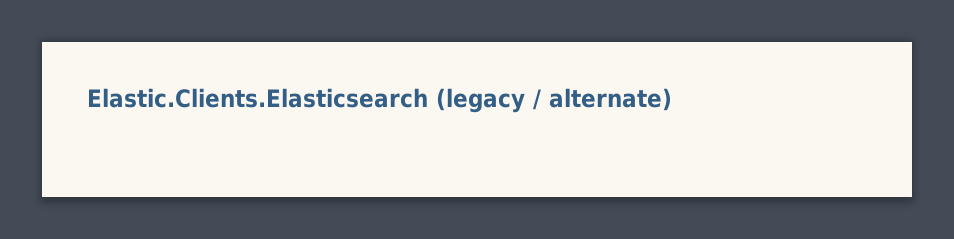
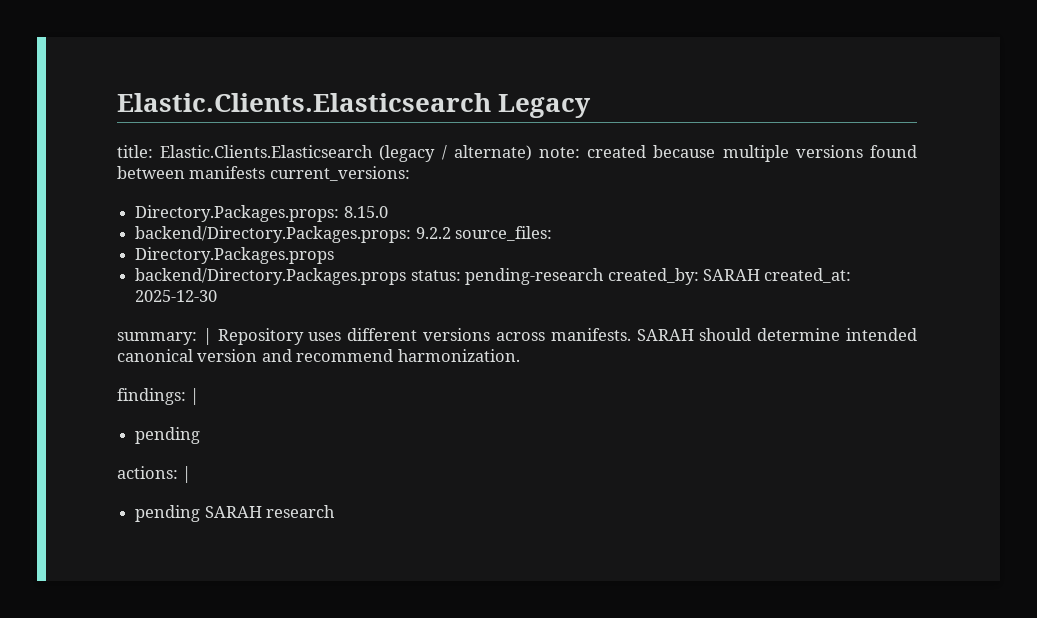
- Elastic.Clients.Elasticsearch (legacy / alternate)
+ Elastic.Clients.Elasticsearch Legacy
+ title: Elastic.Clients.Elasticsearch (legacy / alternate) note: created because multiple versions found between manifests current_versions:
+ Directory.Packages.props: 8.15.0
+ backend/Directory.Packages.props: 9.2.2 source_files:
+ Directory.Packages.props
+ backend/Directory.Packages.props status: pending-research created_by: SARAH created_at: 2025-12-30
+ summary: | Repository uses different versions across manifests. SARAH should determine intended canonical version and recommend harmonization.
+ findings: |
+ pending
+ actions: |
+ pending SARAH research

